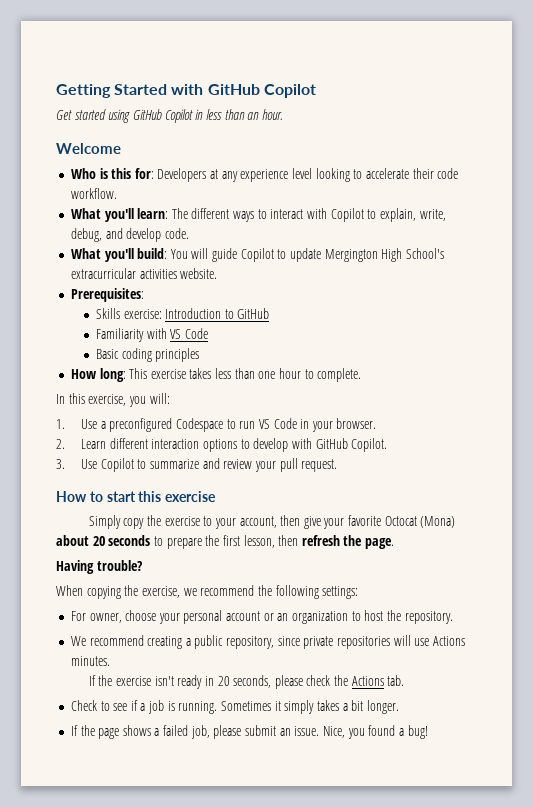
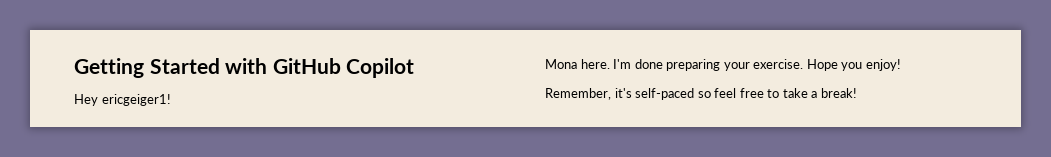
- Get started using GitHub Copilot in less than an hour.
- Welcome
- Who is this for: Developers at any experience level looking to accelerate their code workflow.
- What you'll learn: The different ways to interact with Copilot to explain, write, debug, and develop code.
- What you'll build: You will guide Copilot to update Mergington High School's extracurricular activities website.
- Prerequisites:
- Skills exercise: Introduction to GitHub
- Familiarity with VS Code
- Basic coding principles
- How long: This exercise takes less than one hour to complete.
- In this exercise, you will:
- 1. Use a preconfigured Codespace to run VS Code in your browser.
- 2. Learn different interaction options to develop with GitHub Copilot.
- 3. Use Copilot to summarize and review your pull request.
- How to start this exercise
- Simply copy the exercise to your account, then give your favorite Octocat (Mona) about 20 seconds to prepare the first lesson, then refresh the page.
- Having trouble?
- When copying the exercise, we recommend the following settings:
- For owner, choose your personal account or an organization to host the repository.
- We recommend creating a public repository, since private repositories will use Actions minutes.
- If the exercise isn't ready in 20 seconds, please check the Actions tab.
- Check to see if a job is running. Sometimes it simply takes a bit longer.
- If the page shows a failed job, please submit an issue. Nice, you found a bug!
+ Hey ericgeiger1!
+ Mona here. I'm done preparing your exercise. Hope you enjoy!
+ Remember, it's self-paced so feel free to take a break!

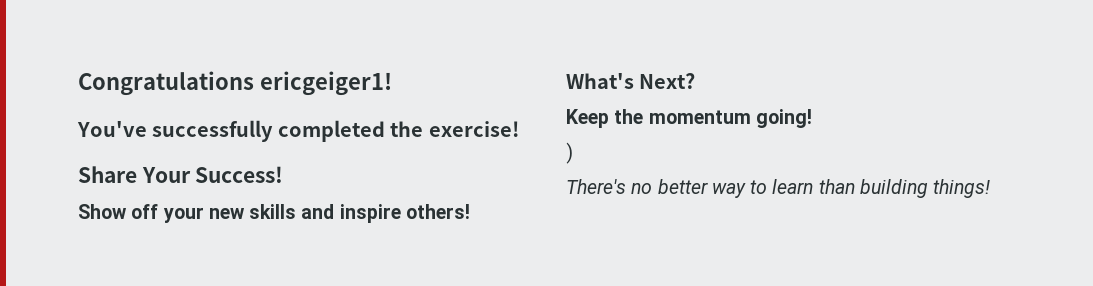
- Getting Started with GitHub Copilot
- Hey ericgeiger1!
- Mona here. I'm done preparing your exercise. Hope you enjoy!
- Remember, it's self-paced so feel free to take a break!
+ Congratulations ericgeiger1!
+ You've successfully completed the exercise!
+ Share Your Success!
+ Show off your new skills and inspire others!
+ What's Next?
+ Keep the momentum going!
+ )
+ There's no better way to learn than building things!

